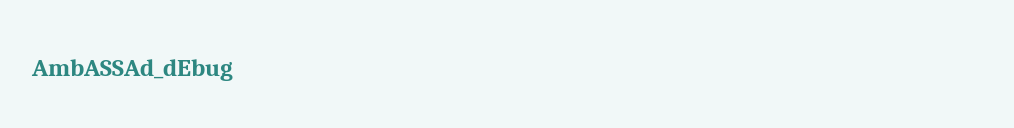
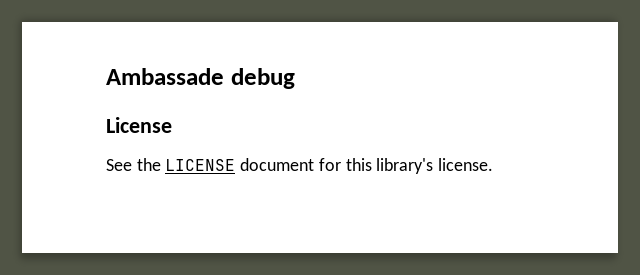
- AmbASSAd_dEbug
+ Ambassade debug
+ License
+ See the LICENSE document for this library's license.

